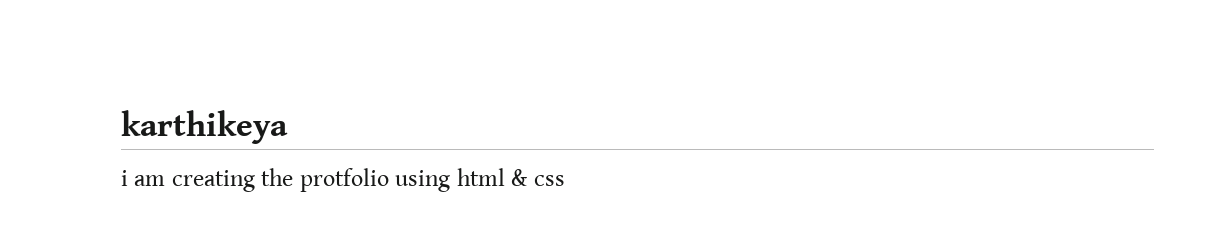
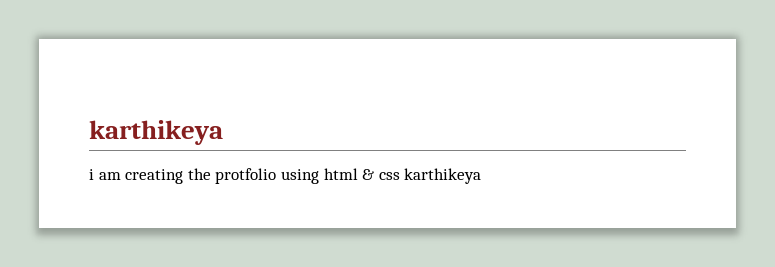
- i am creating the protfolio using html & css
+ i am creating the protfolio using html & css karthikeya

